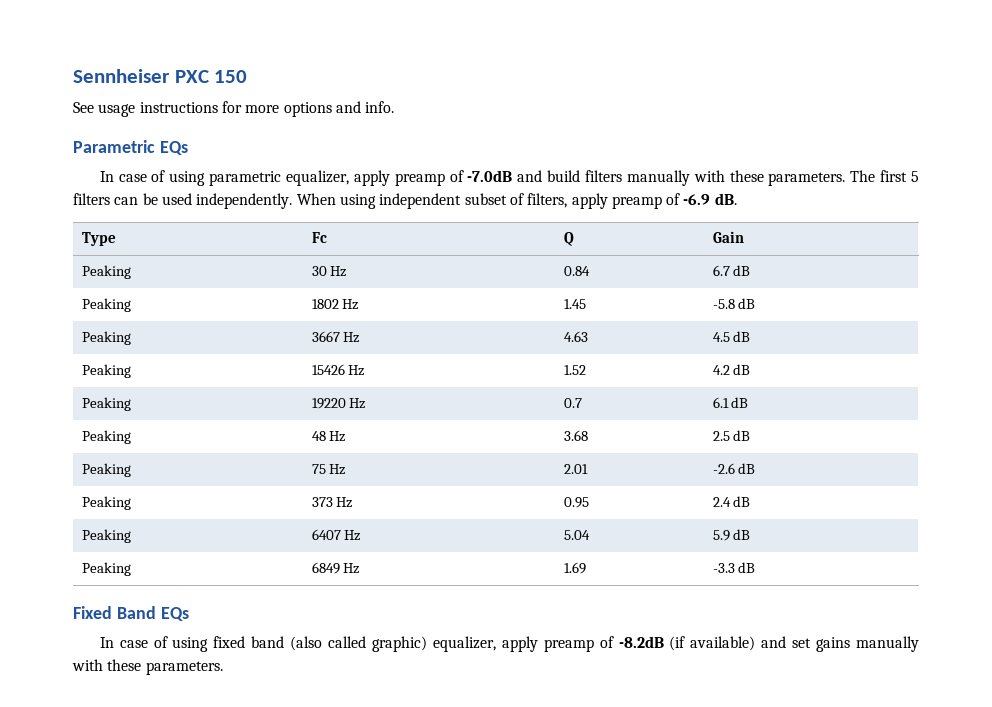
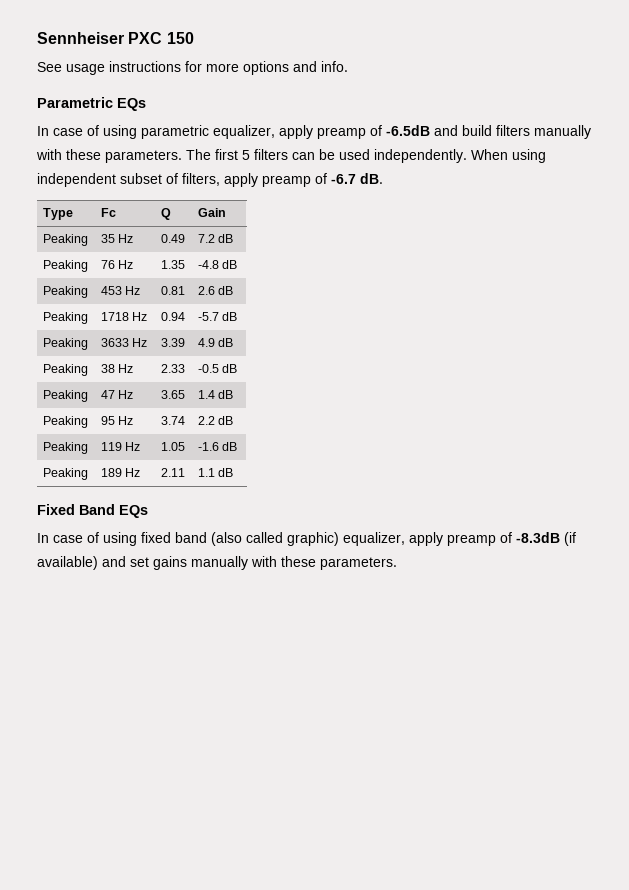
- In case of using parametric equalizer, apply preamp of -7.0dB and build filters manually with these parameters.
+ In case of using parametric equalizer, apply preamp of -6.5dB and build filters manually with these parameters.
- When using independent subset of filters, apply preamp of -6.9 dB.
+ When using independent subset of filters, apply preamp of -6.7 dB.
- Peaking | 30 Hz | 0.84 | 6.7 dB
- Peaking | 1802 Hz | 1.45 | -5.8 dB
- Peaking | 3667 Hz | 4.63 | 4.5 dB
- Peaking | 15426 Hz | 1.52 | 4.2 dB
- Peaking | 19220 Hz | 0.7 | 6.1 dB
- Peaking | 48 Hz | 3.68 | 2.5 dB
- Peaking | 75 Hz | 2.01 | -2.6 dB
- Peaking | 373 Hz | 0.95 | 2.4 dB
- Peaking | 6407 Hz | 5.04 | 5.9 dB
- Peaking | 6849 Hz | 1.69 | -3.3 dB
+ Peaking | 35 Hz | 0.49 | 7.2 dB
+ Peaking | 76 Hz | 1.35 | -4.8 dB
+ Peaking | 453 Hz | 0.81 | 2.6 dB
+ Peaking | 1718 Hz | 0.94 | -5.7 dB
+ Peaking | 3633 Hz | 3.39 | 4.9 dB
+ Peaking | 38 Hz | 2.33 | -0.5 dB
+ Peaking | 47 Hz | 3.65 | 1.4 dB
+ Peaking | 95 Hz | 3.74 | 2.2 dB
+ Peaking | 119 Hz | 1.05 | -1.6 dB
+ Peaking | 189 Hz | 2.11 | 1.1 dB
- In case of using fixed band (also called graphic) equalizer, apply preamp of -8.2dB (if available) and set gains manually with these parameters.
+ In case of using fixed band (also called graphic) equalizer, apply preamp of -8.3dB (if available) and set gains manually with these parameters.

